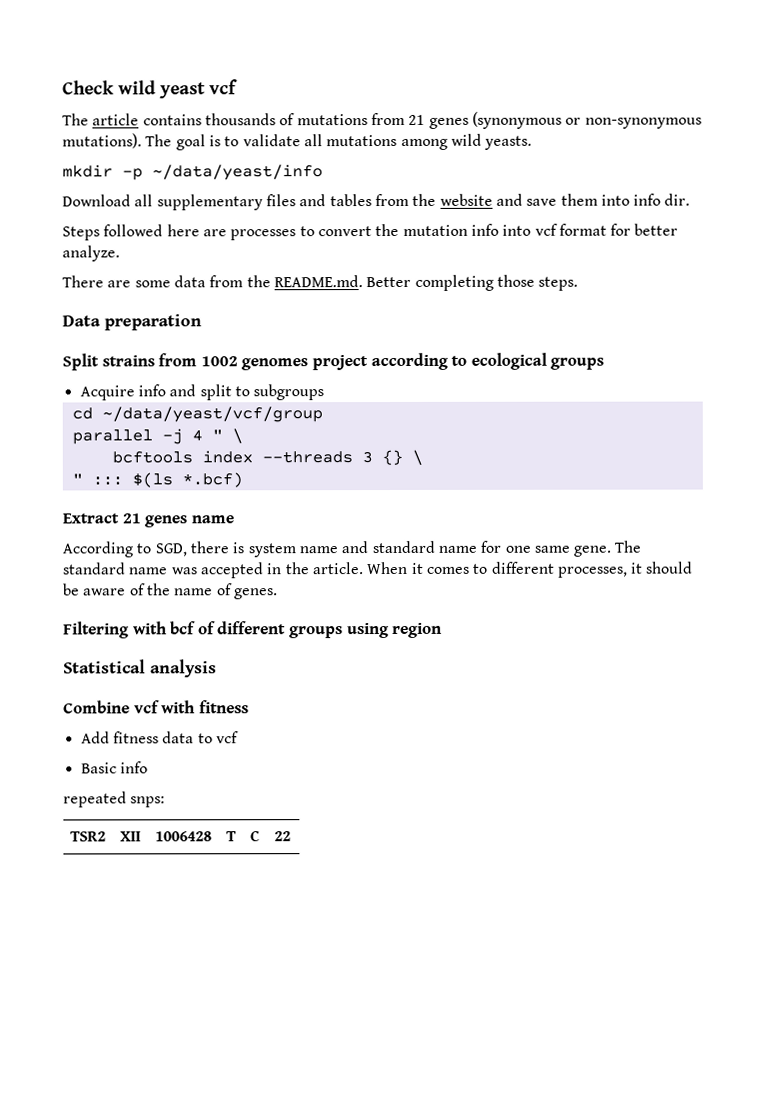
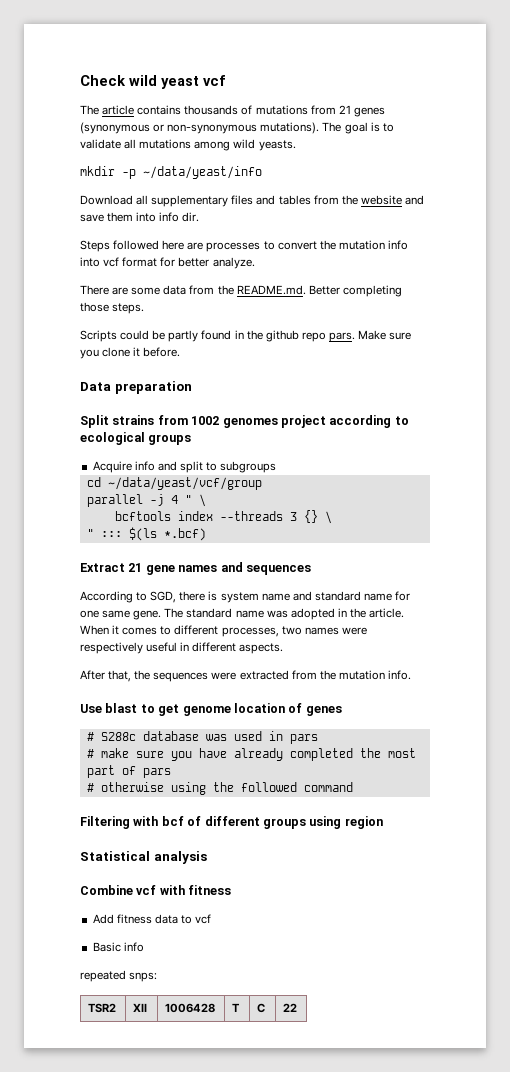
+ Scripts could be partly found in the github repo pars. Make sure you clone it before.
- Extract 21 genes name
+ Extract 21 gene names and sequences
- The standard name was accepted in the article.
+ The standard name was adopted in the article.
- When it comes to different processes, it should be aware of the name of genes.
+ When it comes to different processes, two names were respectively useful in different aspects.
+ After that, the sequences were extracted from the mutation info.
+ Use blast to get genome location of genes
+ # S288c database was used in pars
+ # make sure you have already completed the most part of pars
+ # otherwise using the followed command

